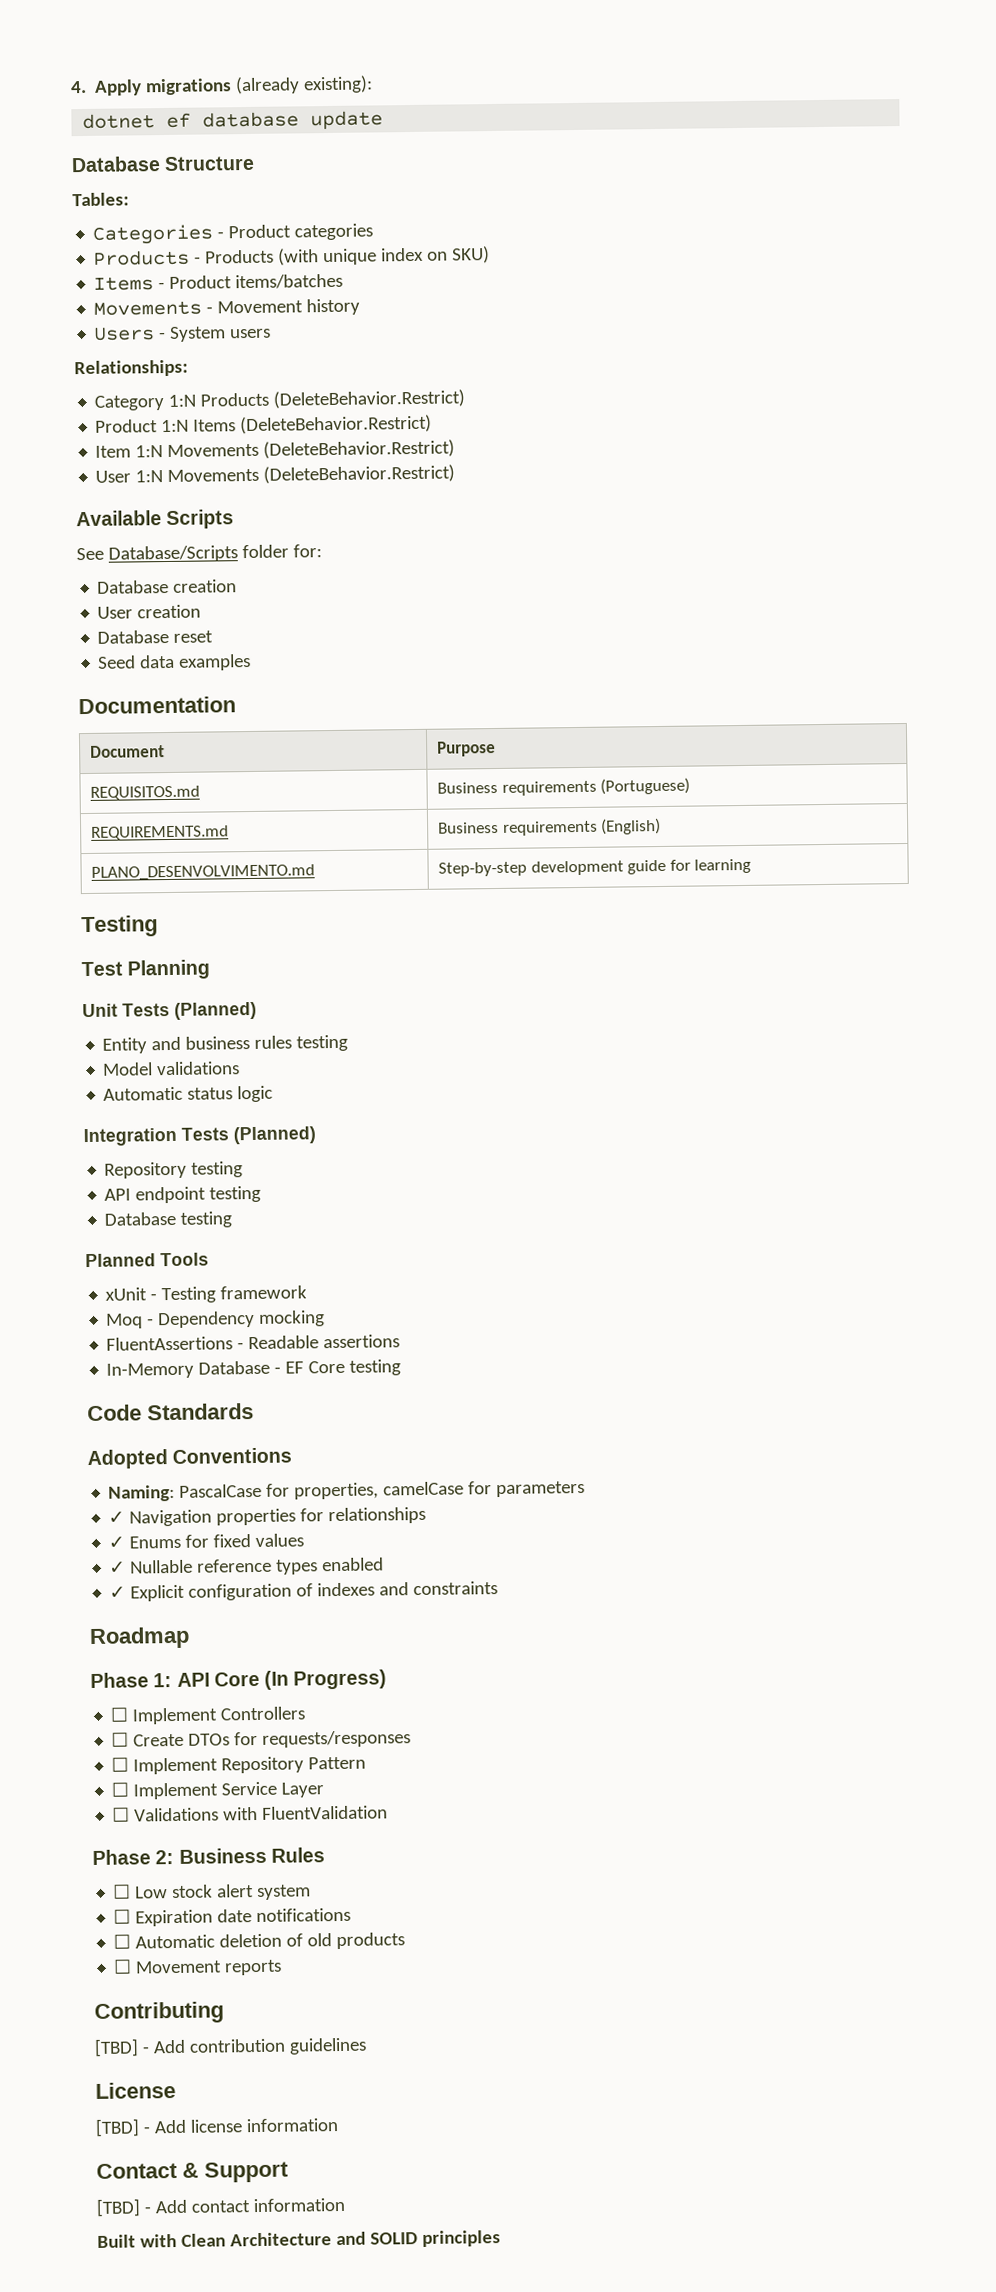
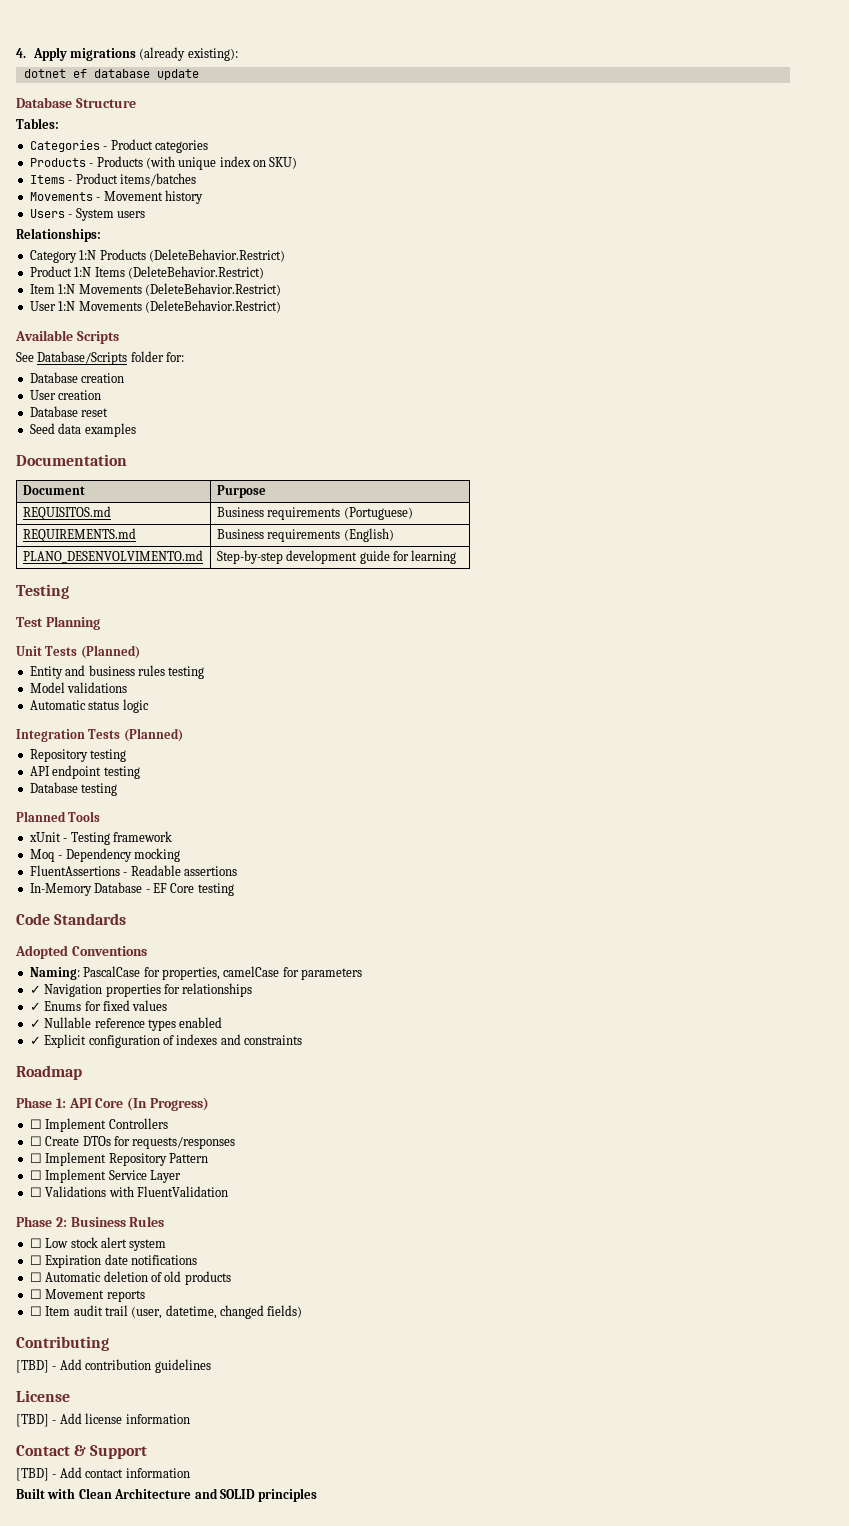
+ ☐ Item audit trail (user, datetime, changed fields)

